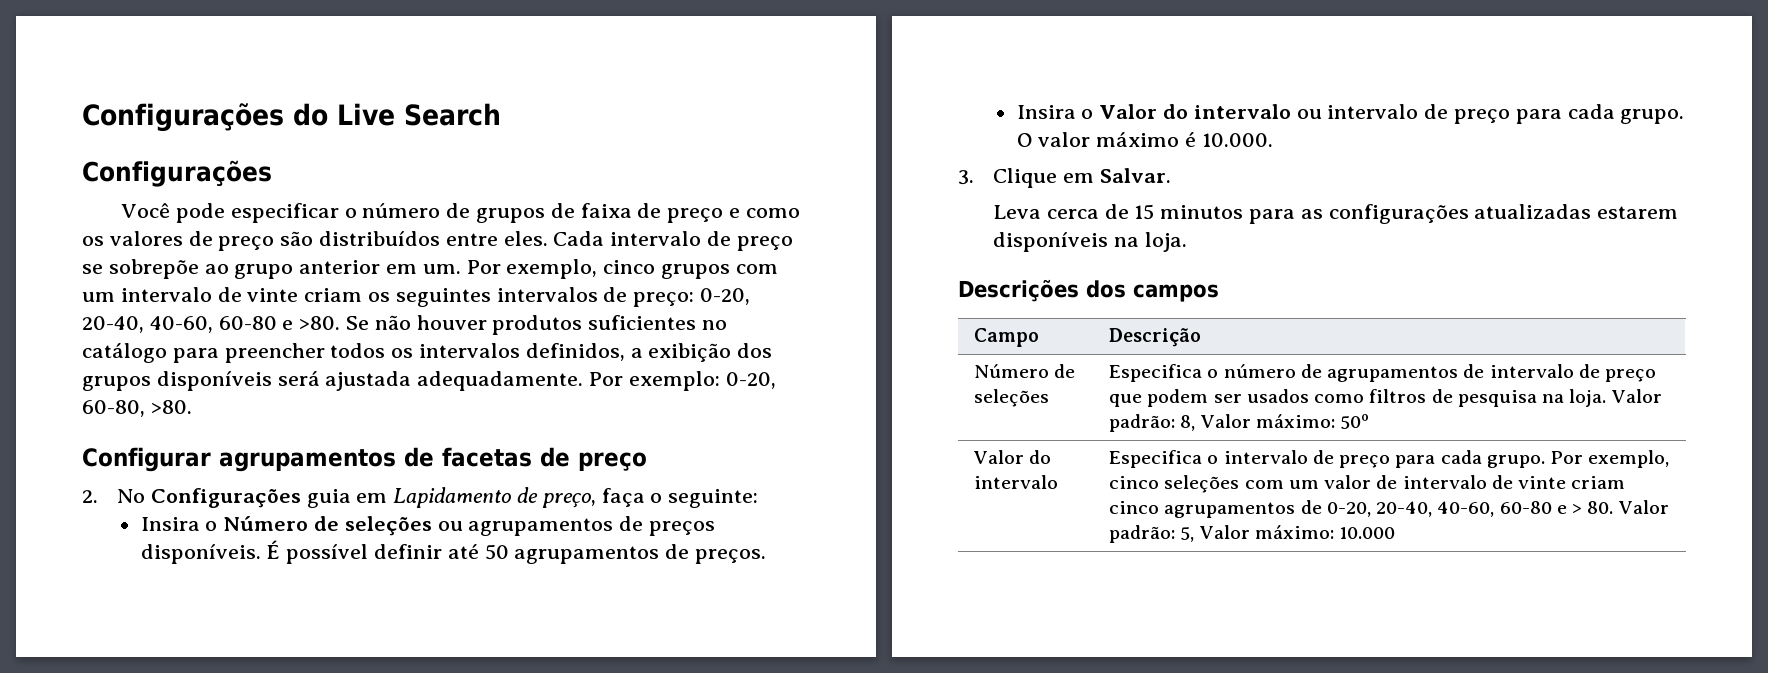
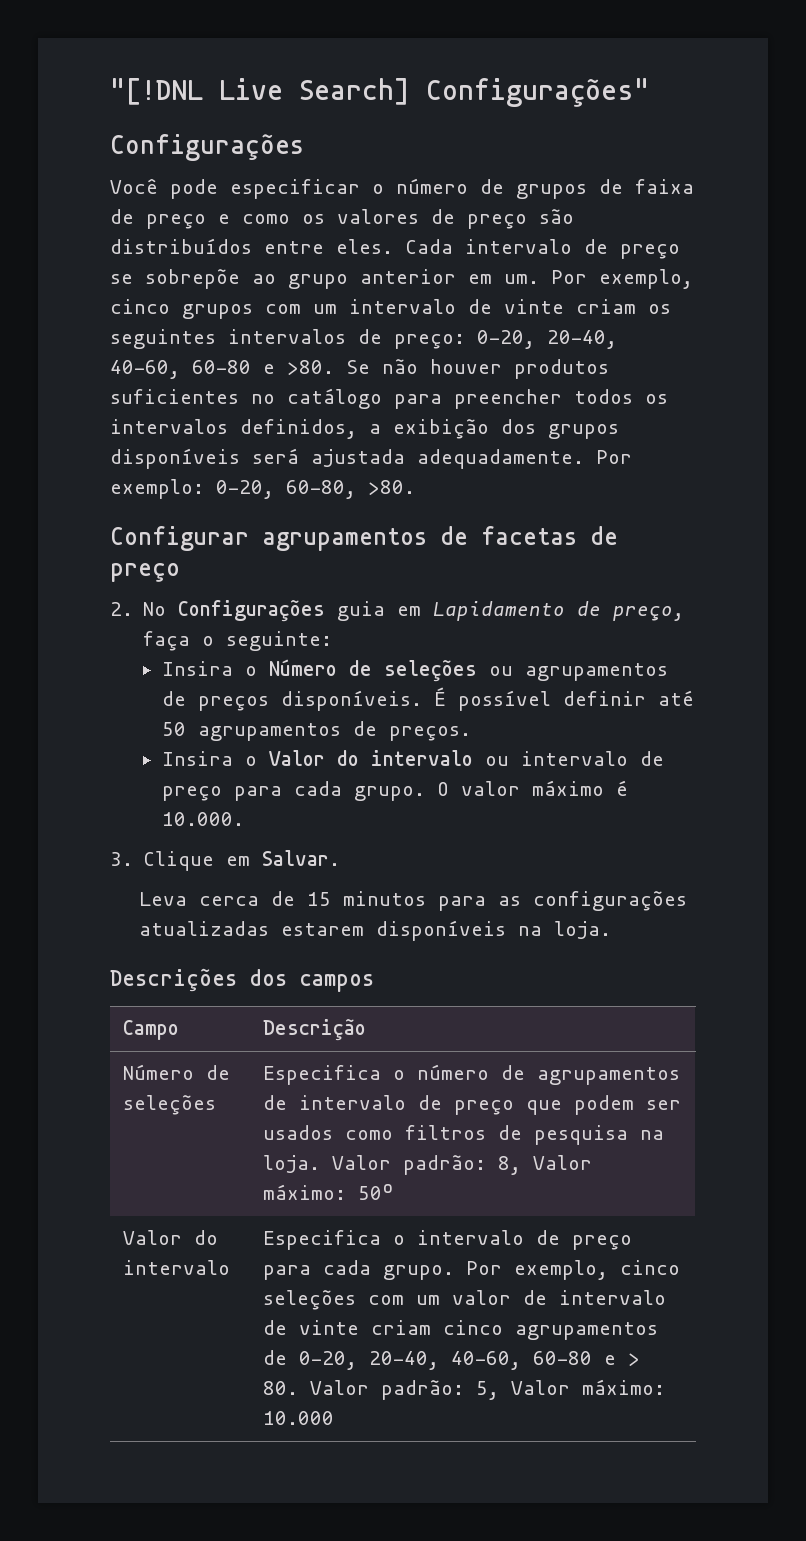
- Configurações do Live Search
+ "[!DNL Live Search] Configurações"

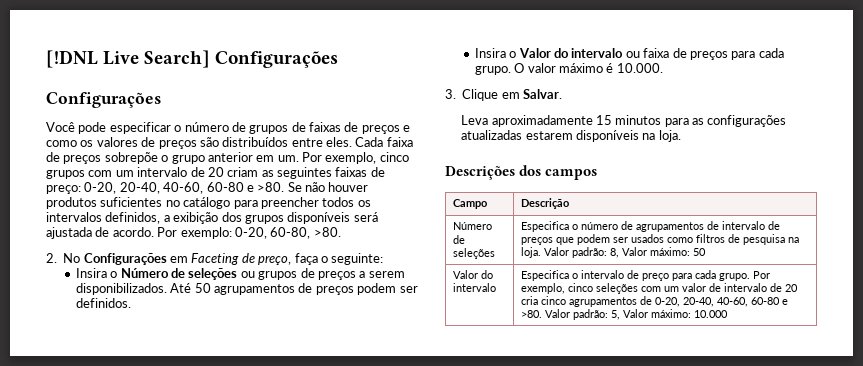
- "[!DNL Live Search] Configurações"
+ [!DNL Live Search] Configurações
- Você pode especificar o número de grupos de faixa de preço e como os valores de preço são distribuídos entre eles.
+ Você pode especificar o número de grupos de faixas de preços e como os valores de preços são distribuídos entre eles.
- Cada intervalo de preço se sobrepõe ao grupo anterior em um.
+ Cada faixa de preços sobrepõe o grupo anterior em um.
- Por exemplo, cinco grupos com um intervalo de vinte criam os seguintes intervalos de preço: 0-20, 20-40, 40-60, 60-80 e >80.
+ Por exemplo, cinco grupos com um intervalo de 20 criam as seguintes faixas de preço: 0-20, 20-40, 40-60, 60-80 e >80.
- Se não houver produtos suficientes no catálogo para preencher todos os intervalos definidos, a exibição dos grupos disponíveis será ajustada adequadamente.
+ Se não houver produtos suficientes no catálogo para preencher todos os intervalos definidos, a exibição dos grupos disponíveis será ajustada de acordo.
- Configurar agrupamentos de facetas de preço
- 2. No Configurações guia em Lapidamento de preço, faça o seguinte:
+ 2. No Configurações em Faceting de preço, faça o seguinte:
- Insira o Número de seleções ou agrupamentos de preços disponíveis. É possível definir até 50 agrupamentos de preços.
+ Insira o Número de seleções ou grupos de preços a serem disponibilizados. Até 50 agrupamentos de preços podem ser definidos.
- Insira o Valor do intervalo ou intervalo de preço para cada grupo.
+ Insira o Valor do intervalo ou faixa de preços para cada grupo.
- Leva cerca de 15 minutos para as configurações atualizadas estarem disponíveis na loja.
+ Leva aproximadamente 15 minutos para as configurações atualizadas estarem disponíveis na loja.
- Número de seleções | Especifica o número de agrupamentos de intervalo de preço que podem ser usados como filtros de pesquisa na loja. Valor padrão: 8, Valor máximo: 50º
+ Número de seleções | Especifica o número de agrupamentos de intervalo de preços que podem ser usados como filtros de pesquisa na loja. Valor padrão: 8, Valor máximo: 50
- Valor do intervalo | Especifica o intervalo de preço para cada grupo. Por exemplo, cinco seleções com um valor de intervalo de vinte criam cinco agrupamentos de 0-20, 20-40, 40-60, 60-80 e > 80. Valor padrão: 5, Valor máximo: 10.000
+ Valor do intervalo | Especifica o intervalo de preço para cada grupo. Por exemplo, cinco seleções com um valor de intervalo de 20 cria cinco agrupamentos de 0-20, 20-40, 40-60, 60-80 e >80. Valor padrão: 5, Valor máximo: 10.000

